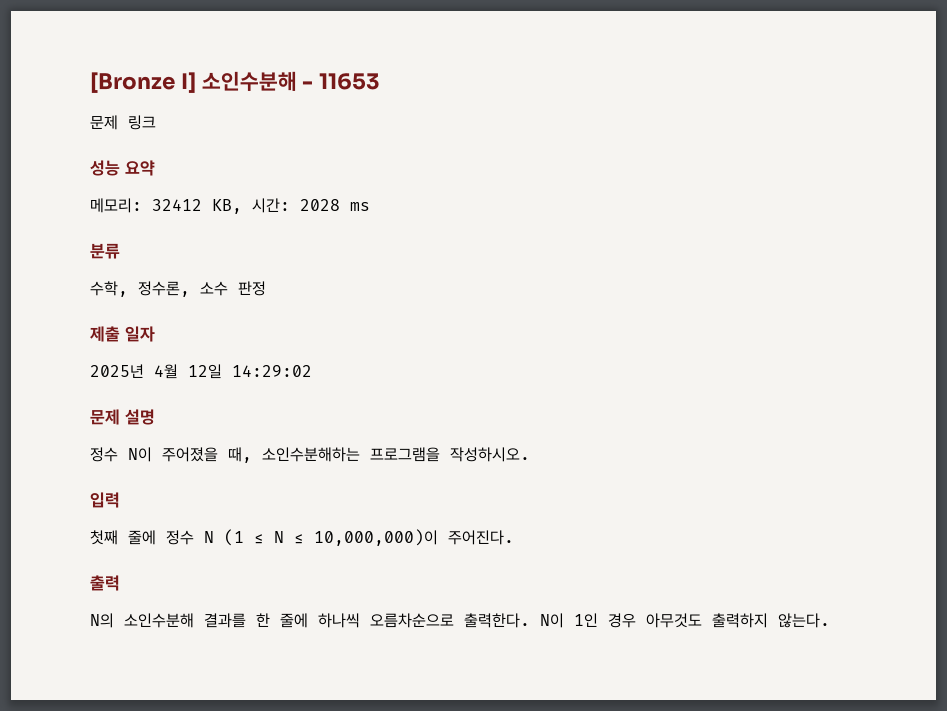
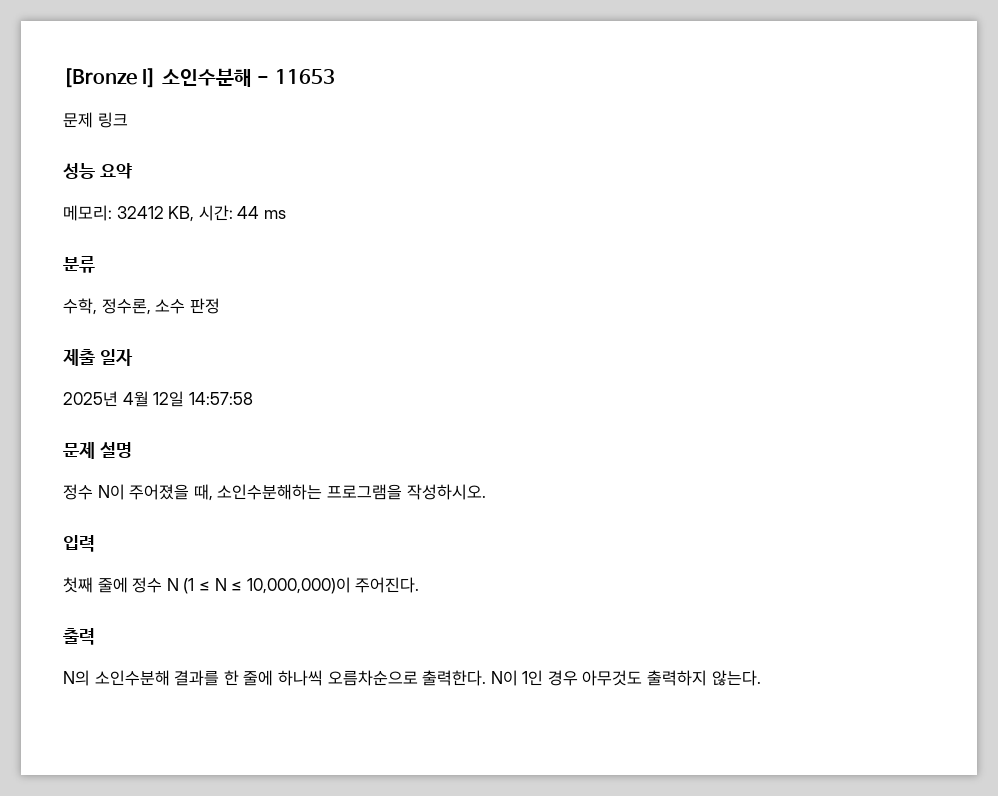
- 메모리: 32412 KB, 시간: 2028 ms
+ 메모리: 32412 KB, 시간: 44 ms
- 2025년 4월 12일 14:29:02
+ 2025년 4월 12일 14:57:58

